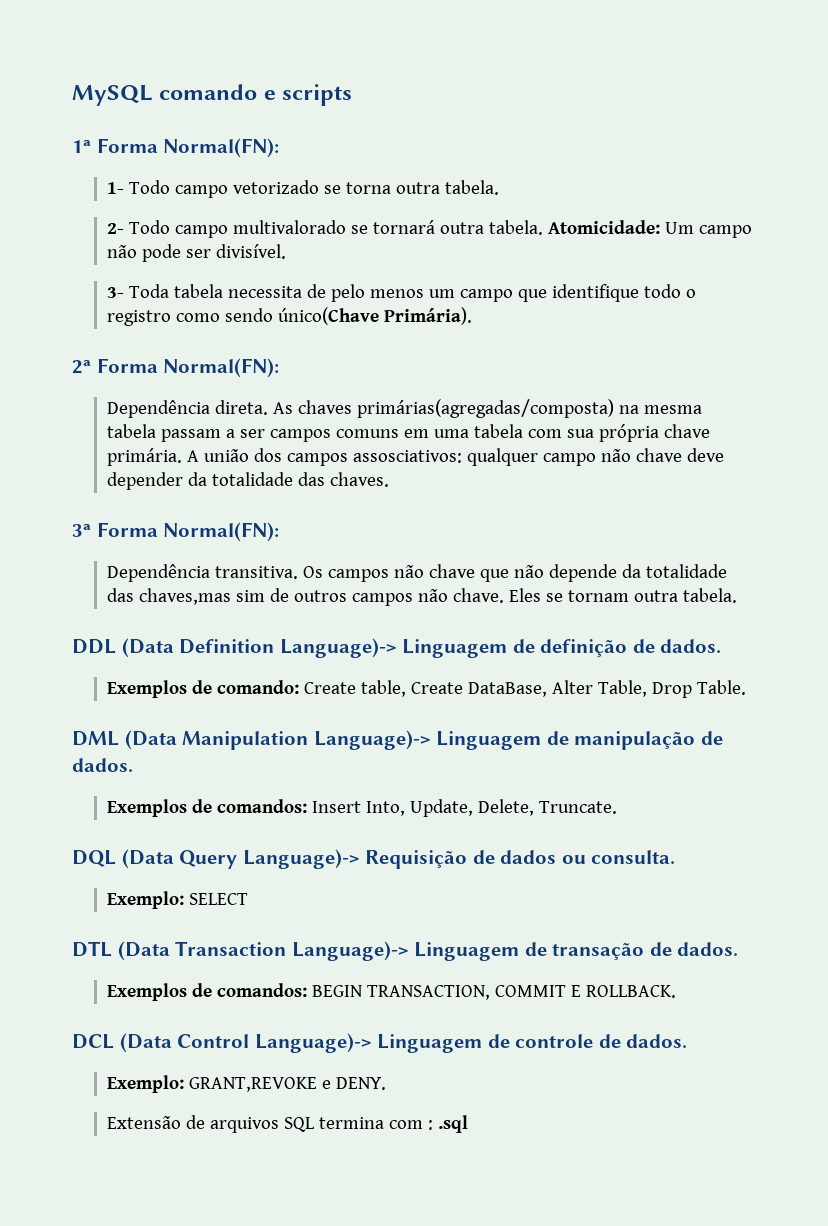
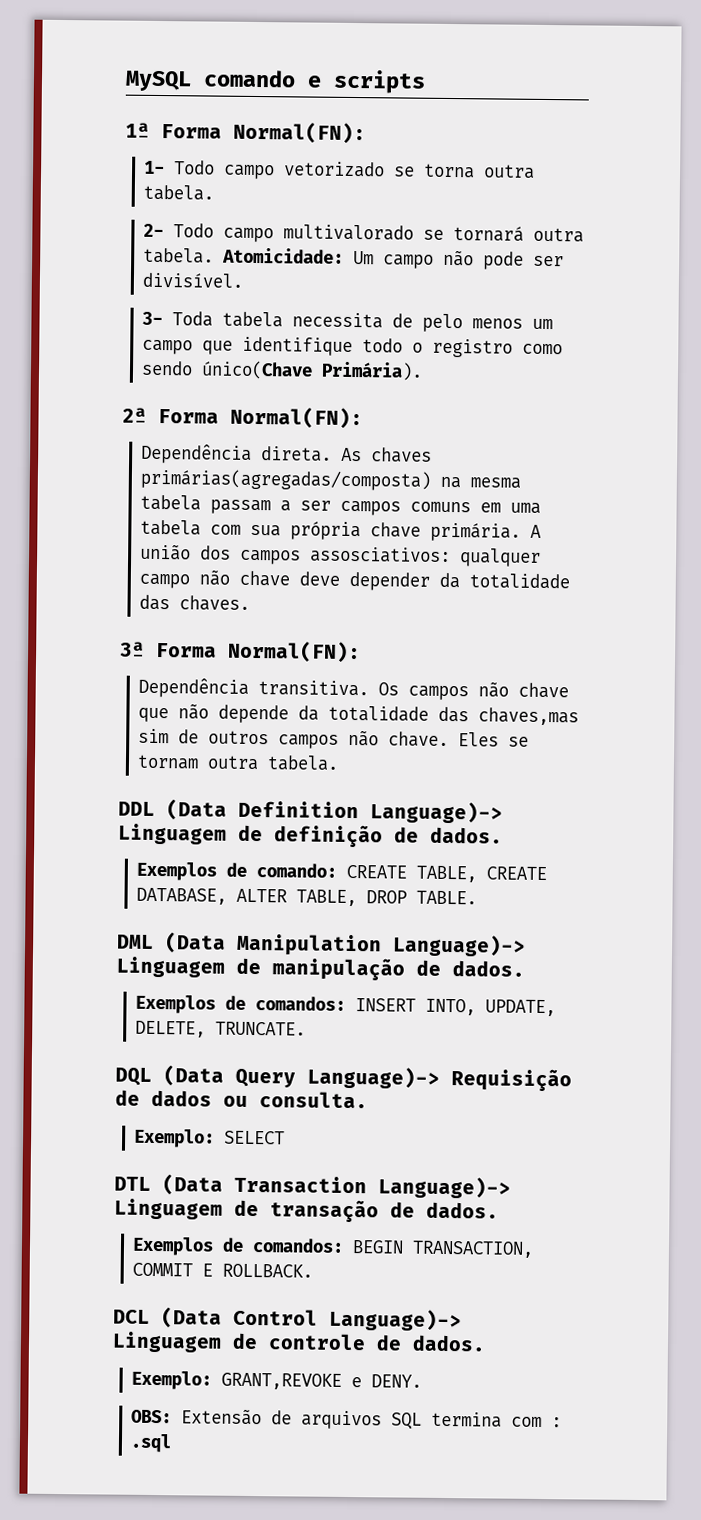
- Exemplos de comando: Create table, Create DataBase, Alter Table, Drop Table.
+ Exemplos de comando: CREATE TABLE, CREATE DATABASE, ALTER TABLE, DROP TABLE.
- Exemplos de comandos: Insert Into, Update, Delete, Truncate.
+ Exemplos de comandos: INSERT INTO, UPDATE, DELETE, TRUNCATE.
- Extensão de arquivos SQL termina com : .sql
+ OBS: Extensão de arquivos SQL termina com : .sql

